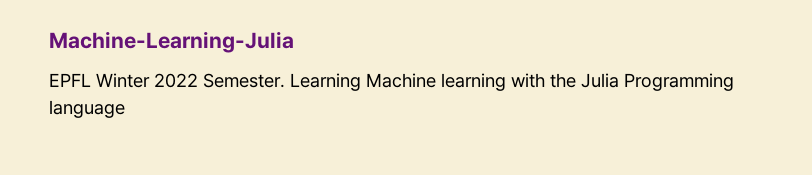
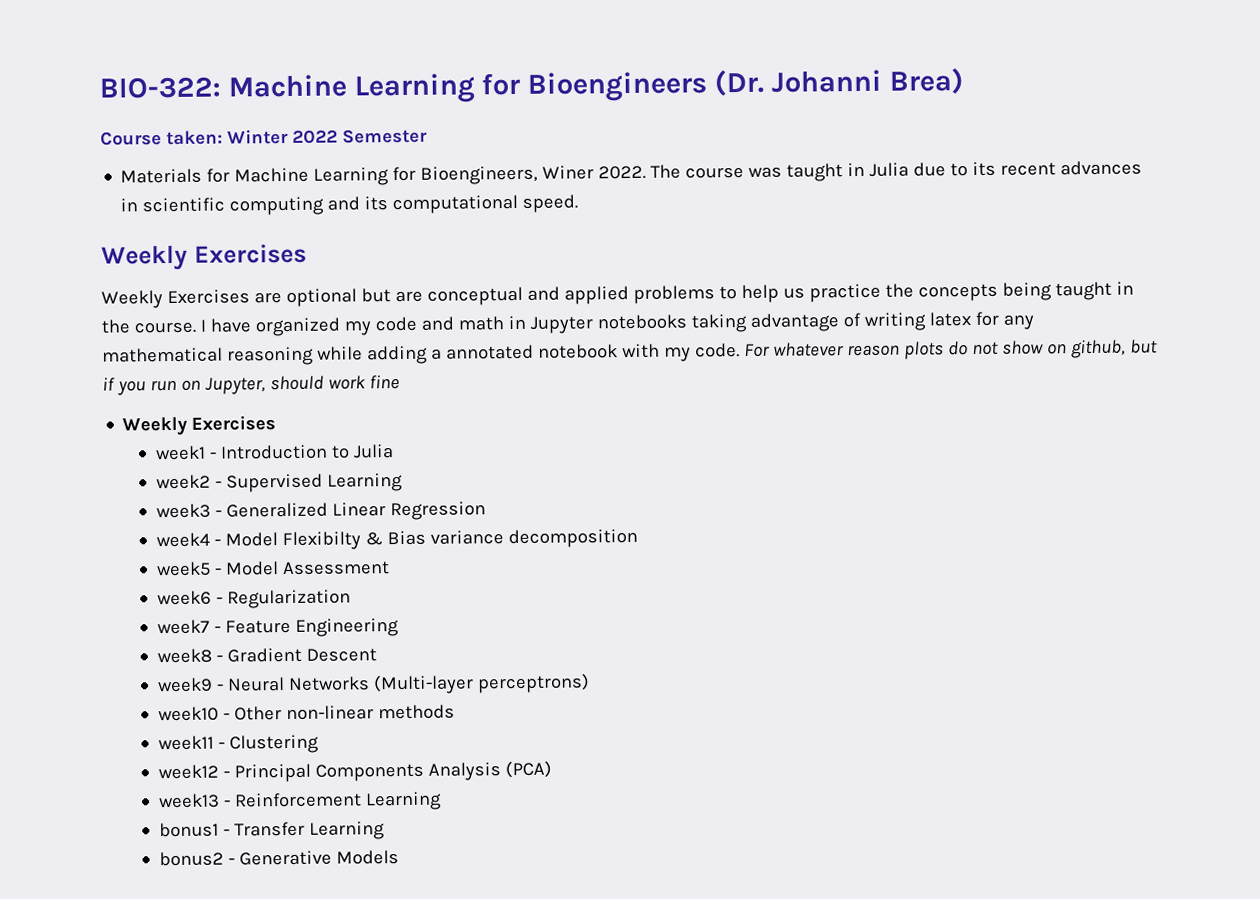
- Machine-Learning-Julia
- EPFL Winter 2022 Semester. Learning Machine learning with the Julia Programming language
+ BIO-322: Machine Learning for Bioengineers (Dr. Johanni Brea)
+ Course taken: Winter 2022 Semester
+ Materials for Machine Learning for Bioengineers, Winer 2022. The course was taught in Julia due to its recent advances in scientific computing and its computational speed.
+ Weekly Exercises
+ Weekly Exercises are optional but are conceptual and applied problems to help us practice the concepts being taught in the course. I have organized my code and math in Jupyter notebooks taking advantage of writing latex for any mathematical reasoning while adding a annotated notebook with my code. For whatever reason plots do not show on github, but if you run on Jupyter, should work fine
+ Weekly Exercises
+ week1 - Introduction to Julia
+ week2 - Supervised Learning
+ week3 - Generalized Linear Regression
+ week4 - Model Flexibilty & Bias variance decomposition
+ week5 - Model Assessment
+ week6 - Regularization
+ week7 - Feature Engineering
+ week8 - Gradient Descent
+ week9 - Neural Networks (Multi-layer perceptrons)
+ week10 - Other non-linear methods
+ week11 - Clustering
+ week12 - Principal Components Analysis (PCA)
+ week13 - Reinforcement Learning
+ bonus1 - Transfer Learning
+ bonus2 - Generative Models

